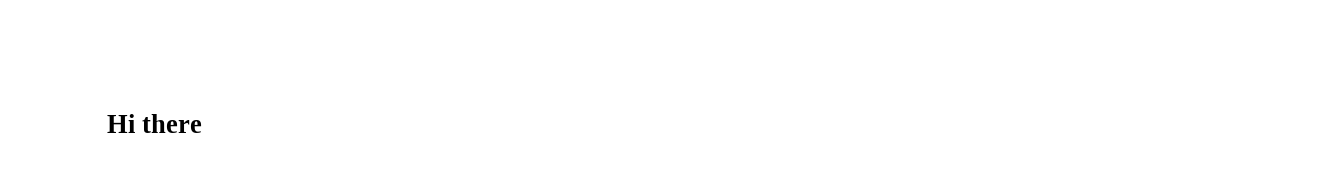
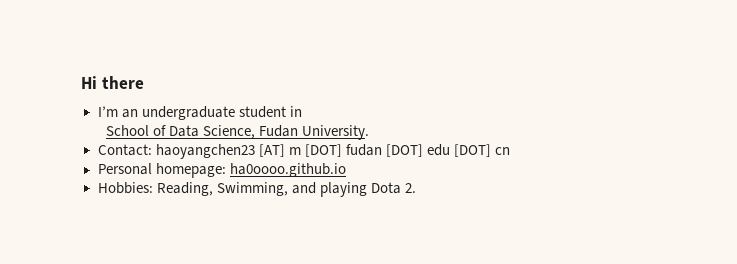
+ I’m an undergraduate student in
+ School of Data Science, Fudan University.
+ Contact: haoyangchen23 [AT] m [DOT] fudan [DOT] edu [DOT] cn
+ Personal homepage: ha0oooo.github.io
+ Hobbies: Reading, Swimming, and playing Dota 2.

